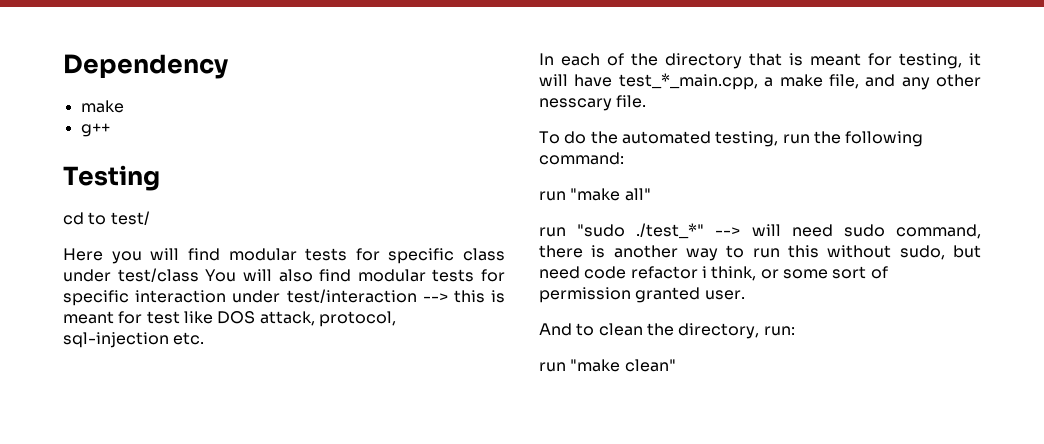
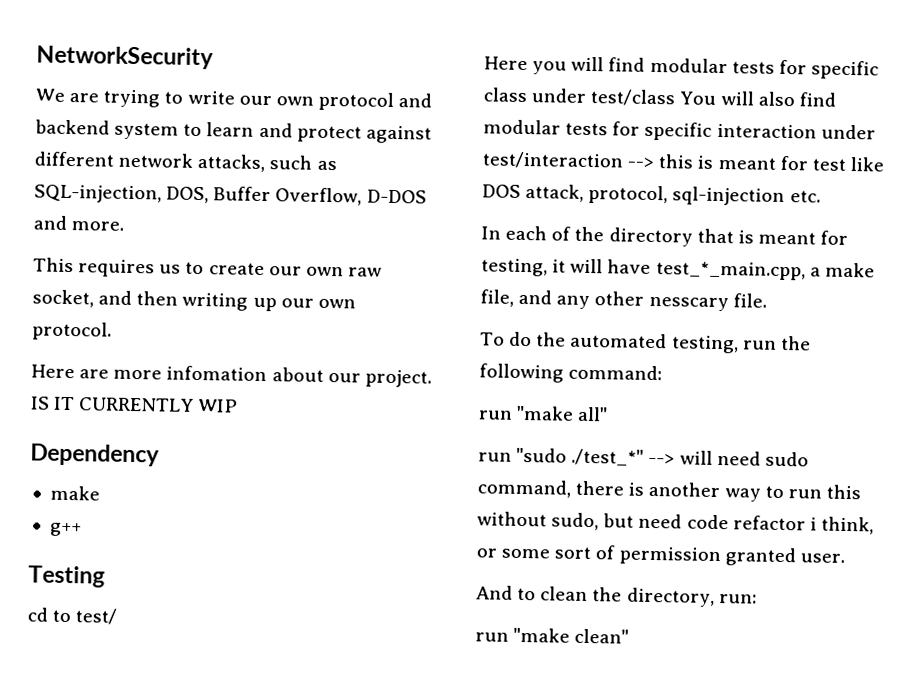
+ NetworkSecurity
+ We are trying to write our own protocol and backend system to learn and protect against different network attacks, such as SQL-injection, DOS, Buffer Overflow, D-DOS and more.
+ This requires us to create our own raw socket, and then writing up our own protocol.
+ Here are more infomation about our project. IS IT CURRENTLY WIP

